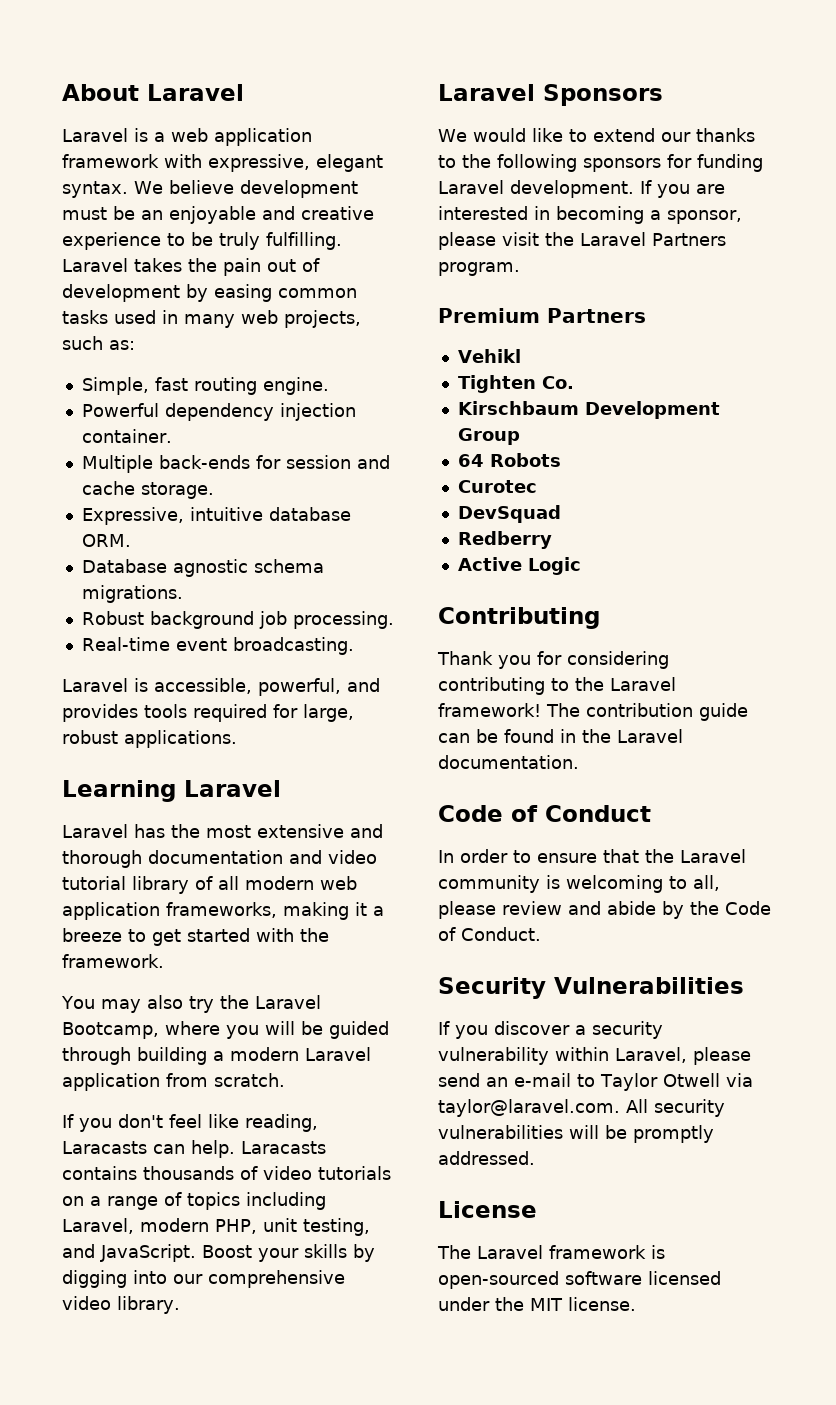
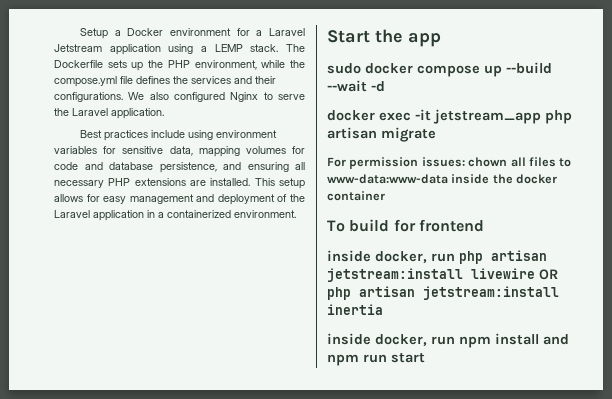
- About Laravel
- Laravel is a web application framework with expressive, elegant syntax. We believe development must be an enjoyable and creative experience to be truly fulfilling. Laravel takes the pain out of development by easing common tasks used in many web projects, such as:
- Simple, fast routing engine.
- Powerful dependency injection container.
- Multiple back-ends for session and cache storage.
- Expressive, intuitive database ORM.
- Database agnostic schema migrations.
- Robust background job processing.
- Real-time event broadcasting.
- Laravel is accessible, powerful, and provides tools required for large, robust applications.
- Learning Laravel
- Laravel has the most extensive and thorough documentation and video tutorial library of all modern web application frameworks, making it a breeze to get started with the framework.
- You may also try the Laravel Bootcamp, where you will be guided through building a modern Laravel application from scratch.
- If you don't feel like reading, Laracasts can help. Laracasts contains thousands of video tutorials on a range of topics including Laravel, modern PHP, unit testing, and JavaScript. Boost your skills by digging into our comprehensive video library.
- Laravel Sponsors
- We would like to extend our thanks to the following sponsors for funding Laravel development. If you are interested in becoming a sponsor, please visit the Laravel Partners program.
- Premium Partners
- Vehikl
- Tighten Co.
- Kirschbaum Development Group
- 64 Robots
- Curotec
- DevSquad
- Redberry
- Active Logic
- Contributing
- Thank you for considering contributing to the Laravel framework! The contribution guide can be found in the Laravel documentation.
- Code of Conduct
- In order to ensure that the Laravel community is welcoming to all, please review and abide by the Code of Conduct.
- Security Vulnerabilities
- If you discover a security vulnerability within Laravel, please send an e-mail to Taylor Otwell via taylor@laravel.com. All security vulnerabilities will be promptly addressed.
- License
- The Laravel framework is open-sourced software licensed under the MIT license.
+ Setup a Docker environment for a Laravel Jetstream application using a LEMP stack. The Dockerfile sets up the PHP environment, while the compose.yml file defines the services and their configurations. We also configured Nginx to serve the Laravel application.
+ Best practices include using environment variables for sensitive data, mapping volumes for code and database persistence, and ensuring all necessary PHP extensions are installed. This setup allows for easy management and deployment of the Laravel application in a containerized environment.
+ Start the app
+ sudo docker compose up --build --wait -d
+ docker exec -it jetstream_app php artisan migrate
+ For permission issues: chown all files to www-data:www-data inside the docker container
+ To build for frontend
+ inside docker, run php artisan jetstream:install livewire OR php artisan jetstream:install inertia
+ inside docker, run npm install and npm run start

